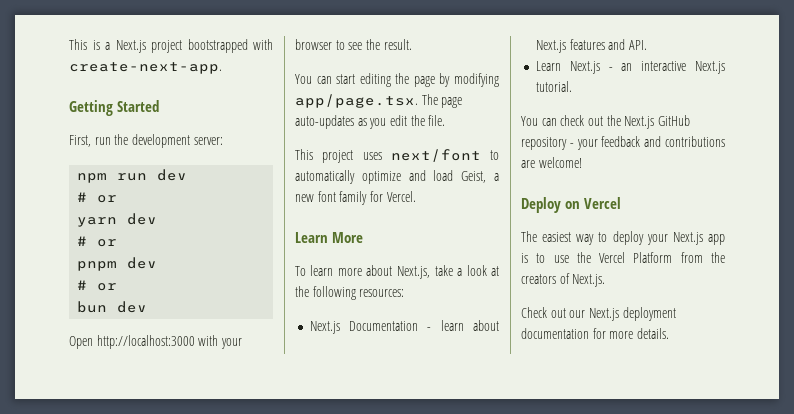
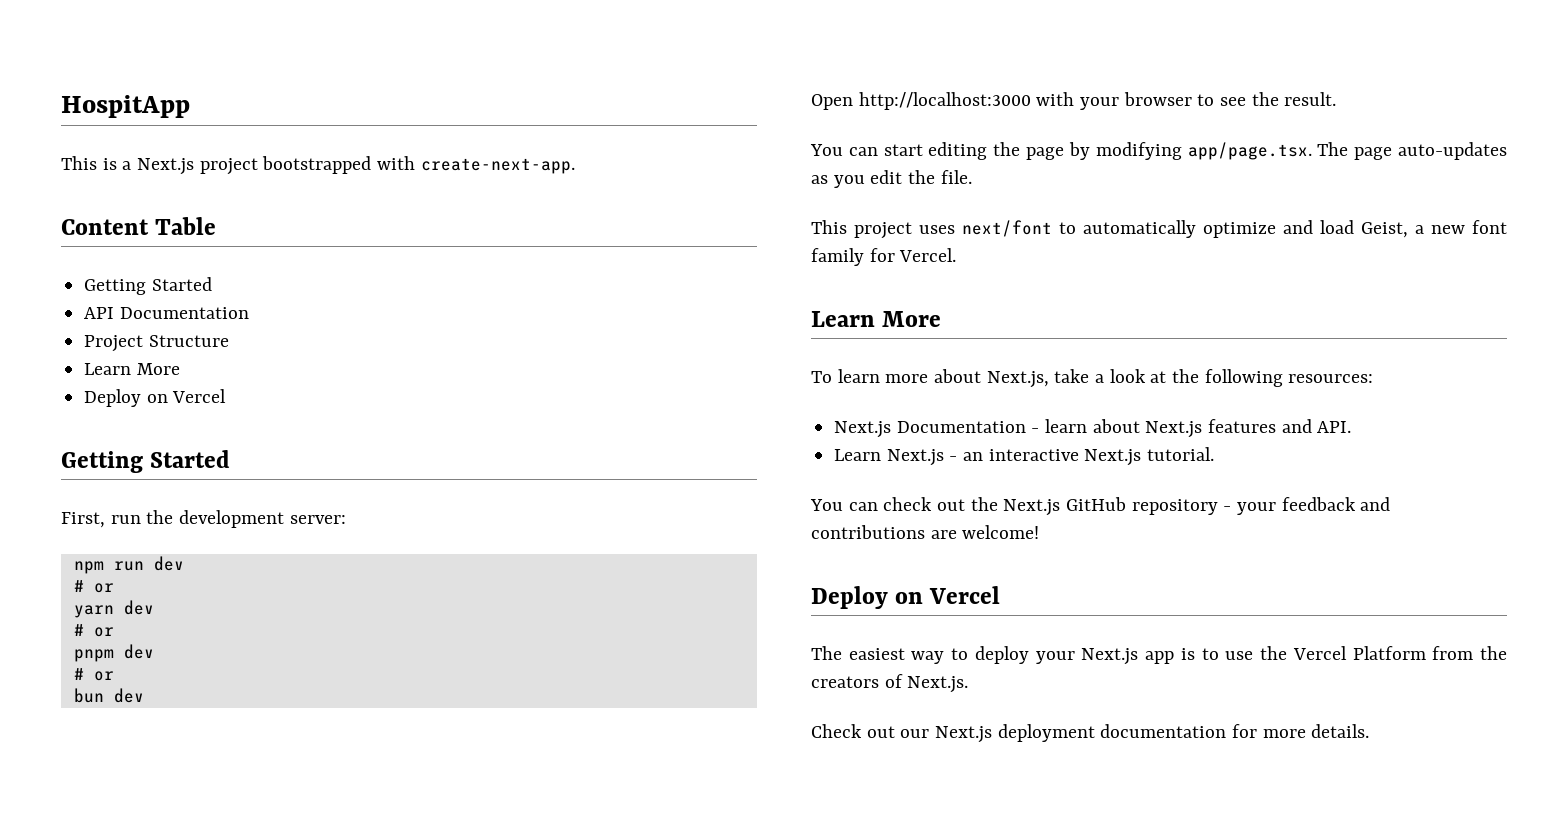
+ HospitApp
+ Content Table
+ Getting Started
+ API Documentation
+ Project Structure
+ Learn More
+ Deploy on Vercel

